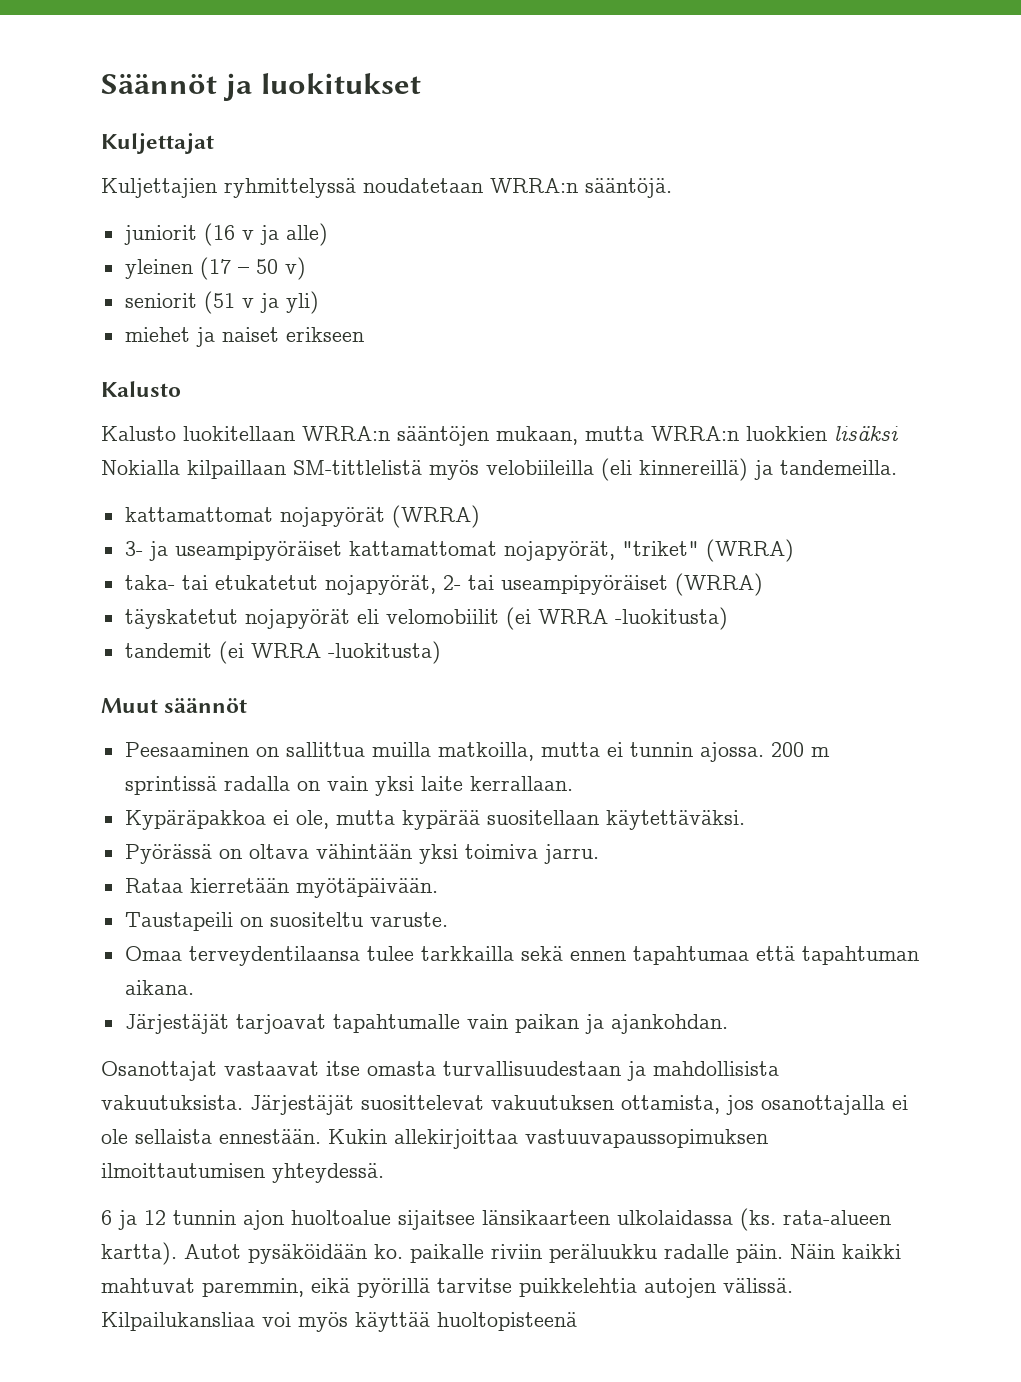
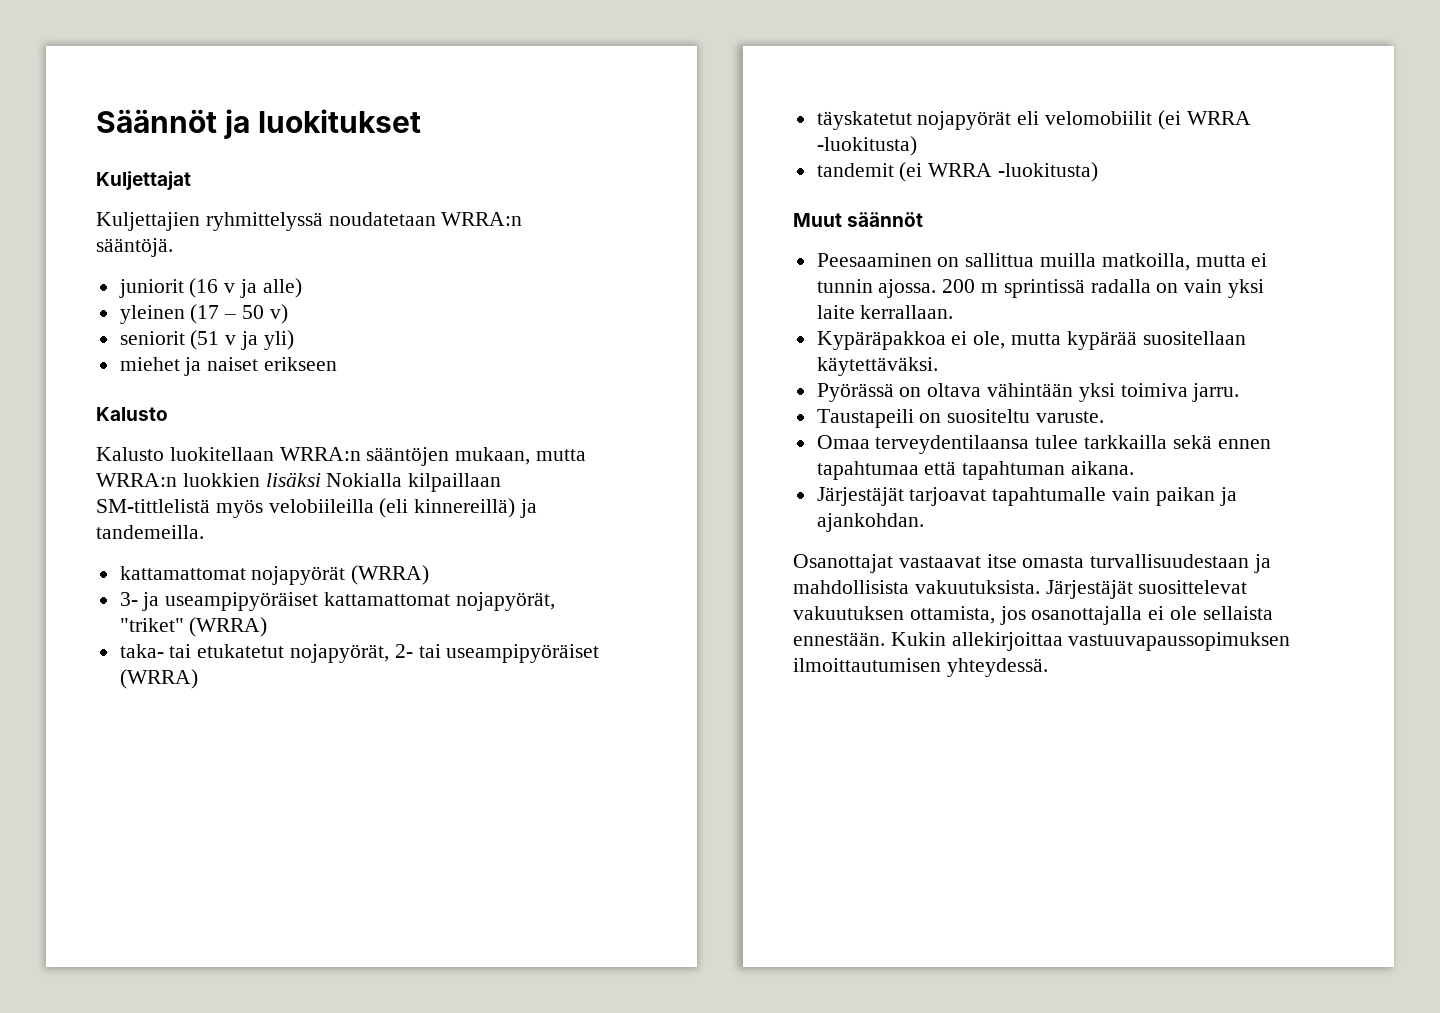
- Rataa kierretään myötäpäivään.
- 6 ja 12 tunnin ajon huoltoalue sijaitsee länsikaarteen ulkolaidassa (ks. rata-alueen kartta). Autot pysäköidään ko. paikalle riviin peräluukku radalle päin. Näin kaikki mahtuvat paremmin, eikä pyörillä tarvitse puikkelehtia autojen välissä. Kilpailukansliaa voi myös käyttää huoltopisteenä

